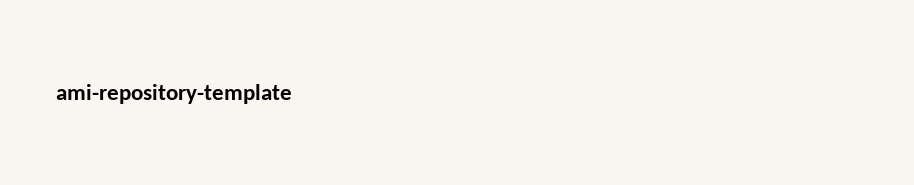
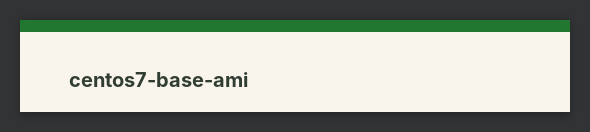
- ami-repository-template
+ centos7-base-ami

